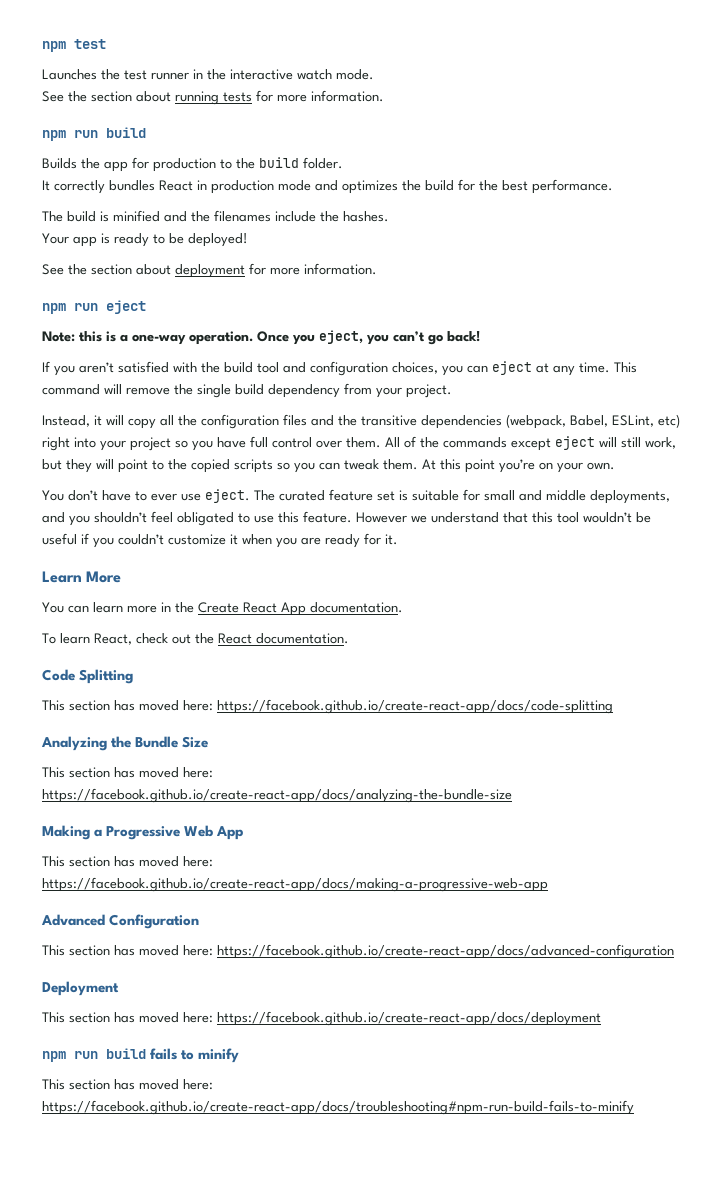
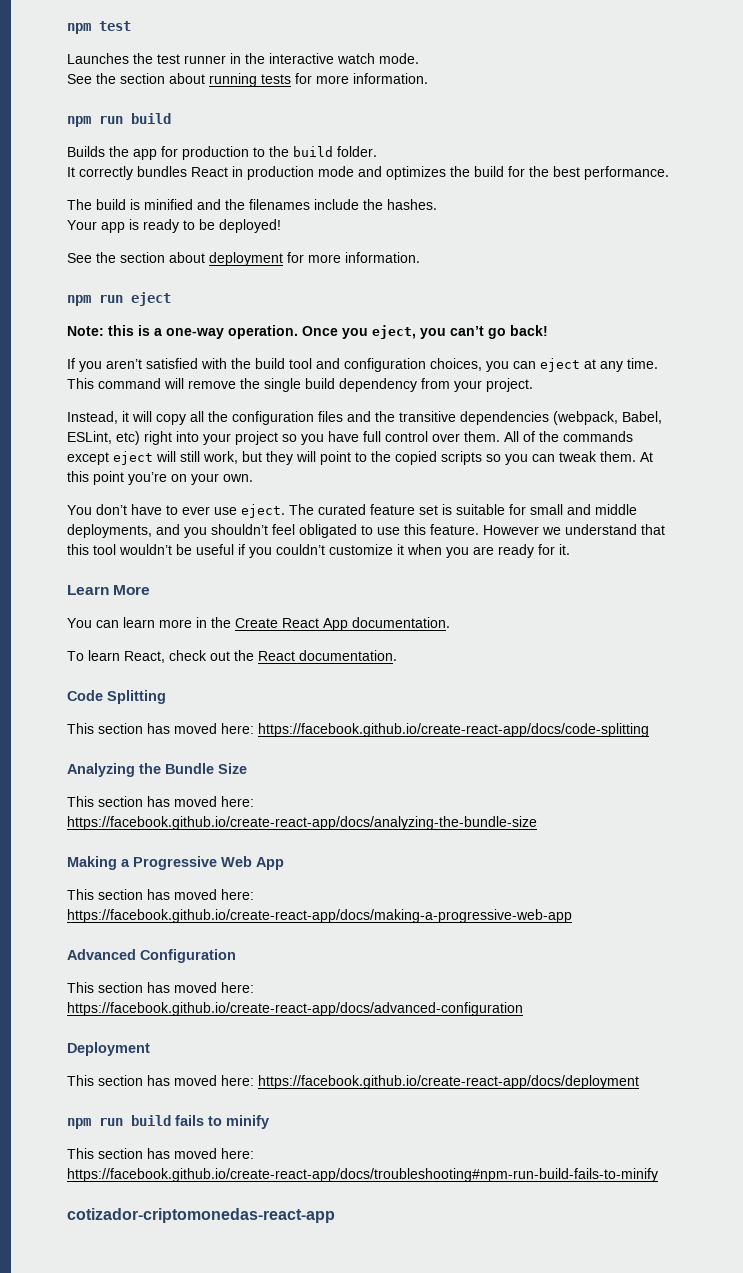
+ cotizador-criptomonedas-react-app

